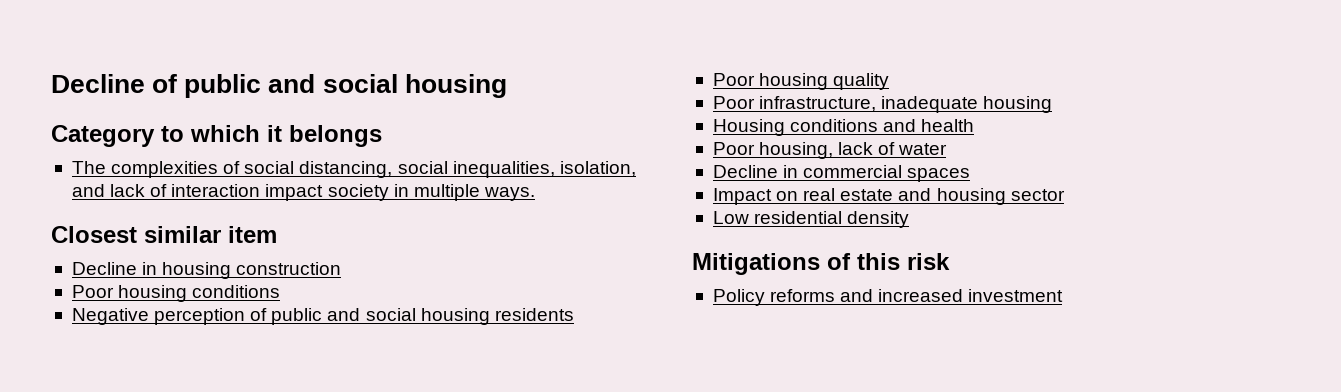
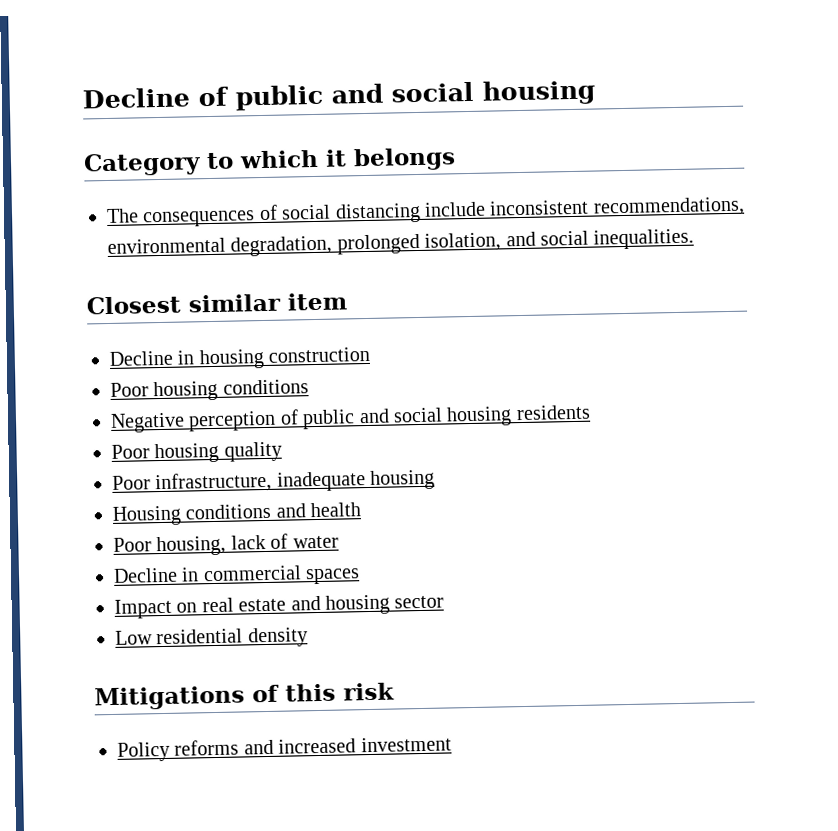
- The complexities of social distancing, social inequalities, isolation, and lack of interaction impact society in multiple ways.
+ The consequences of social distancing include inconsistent recommendations, environmental degradation, prolonged isolation, and social inequalities.

